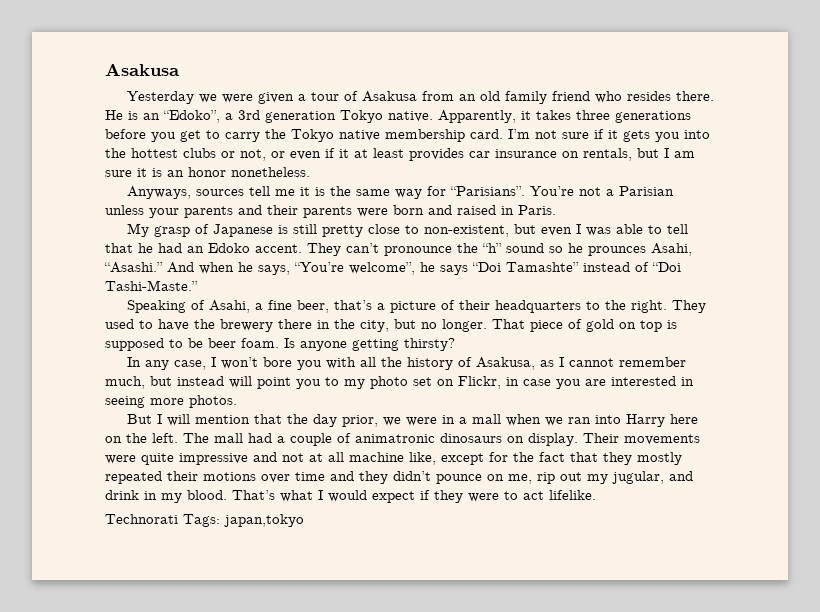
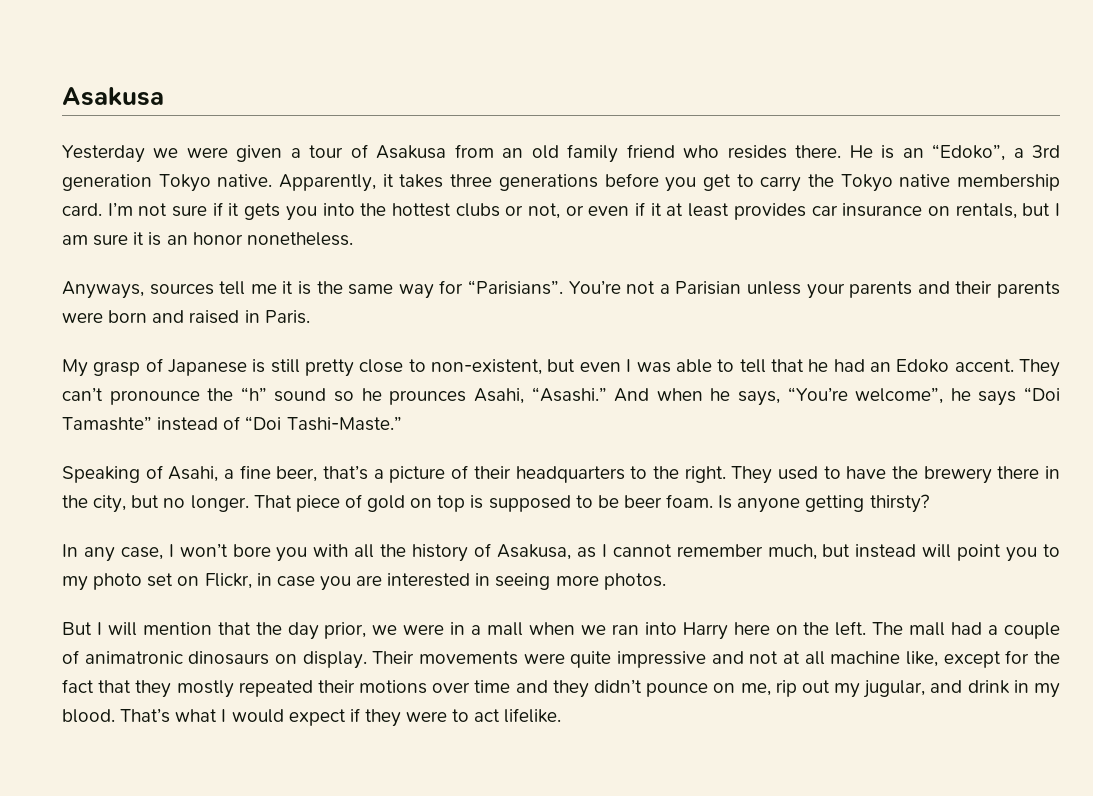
- Technorati Tags: japan,tokyo

